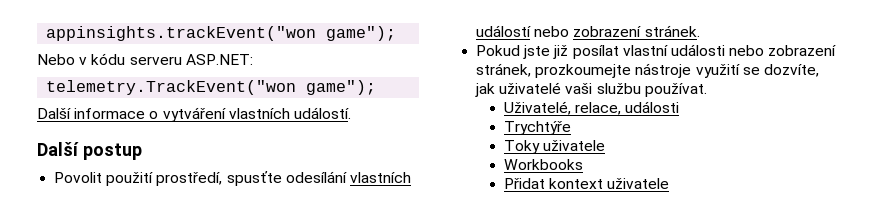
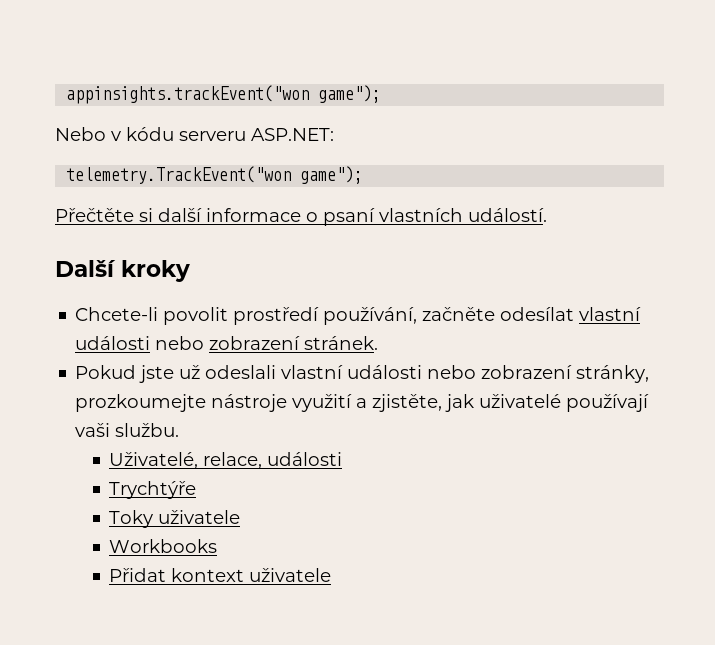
- Další informace o vytváření vlastních událostí.
+ Přečtěte si další informace o psaní vlastních událostí.
- Další postup
- Povolit použití prostředí, spusťte odesílání vlastních událostí nebo zobrazení stránek.
+ Další kroky
+ Chcete-li povolit prostředí používání, začněte odesílat vlastní události nebo zobrazení stránek.
- Pokud jste již posílat vlastní události nebo zobrazení stránek, prozkoumejte nástroje využití se dozvíte, jak uživatelé vaši službu používat.
+ Pokud jste už odeslali vlastní události nebo zobrazení stránky, prozkoumejte nástroje využití a zjistěte, jak uživatelé používají vaši službu.

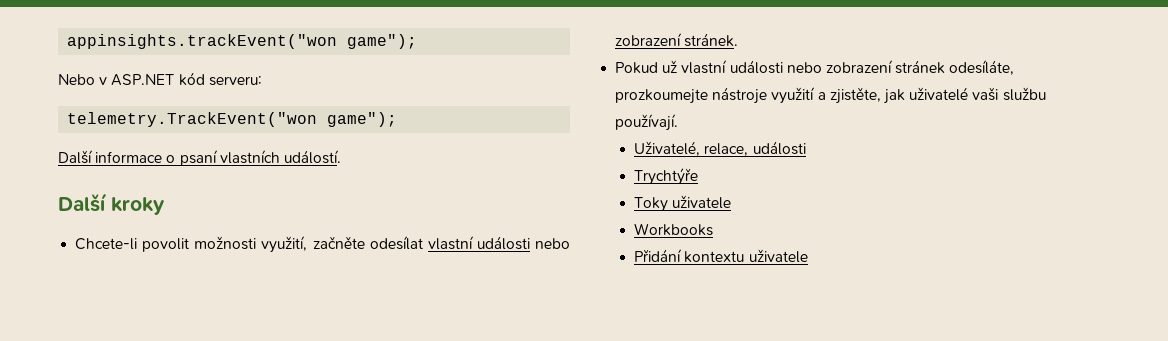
- Nebo v kódu serveru ASP.NET:
+ Nebo v ASP.NET kód serveru:
- Přečtěte si další informace o psaní vlastních událostí.
+ Další informace o psaní vlastních událostí.
- Chcete-li povolit prostředí používání, začněte odesílat vlastní události nebo zobrazení stránek.
+ Chcete-li povolit možnosti využití, začněte odesílat vlastní události nebo zobrazení stránek.
- Pokud jste už odeslali vlastní události nebo zobrazení stránky, prozkoumejte nástroje využití a zjistěte, jak uživatelé používají vaši službu.
+ Pokud už vlastní události nebo zobrazení stránek odesíláte, prozkoumejte nástroje využití a zjistěte, jak uživatelé vaši službu používají.
- Přidat kontext uživatele
+ Přidání kontextu uživatele

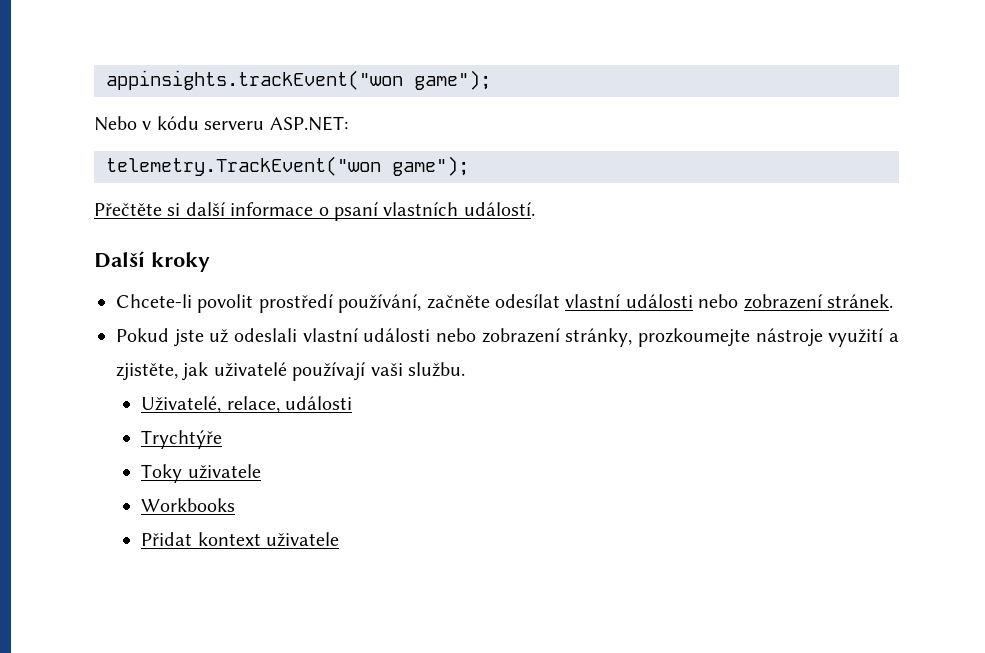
- Nebo v ASP.NET kód serveru:
+ Nebo v kódu serveru ASP.NET:
- Další informace o psaní vlastních událostí.
+ Přečtěte si další informace o psaní vlastních událostí.
- Chcete-li povolit možnosti využití, začněte odesílat vlastní události nebo zobrazení stránek.
+ Chcete-li povolit prostředí používání, začněte odesílat vlastní události nebo zobrazení stránek.
- Pokud už vlastní události nebo zobrazení stránek odesíláte, prozkoumejte nástroje využití a zjistěte, jak uživatelé vaši službu používají.
+ Pokud jste už odeslali vlastní události nebo zobrazení stránky, prozkoumejte nástroje využití a zjistěte, jak uživatelé používají vaši službu.
- Přidání kontextu uživatele
+ Přidat kontext uživatele

